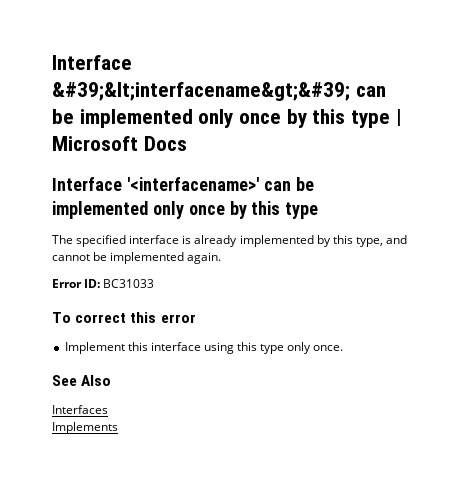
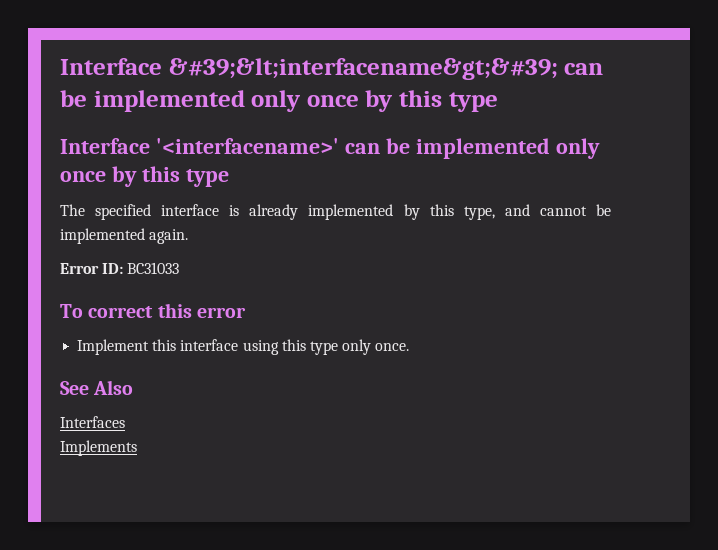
- Interface &#39;&lt;interfacename&gt;&#39; can be implemented only once by this type | Microsoft Docs
+ Interface &#39;&lt;interfacename&gt;&#39; can be implemented only once by this type

